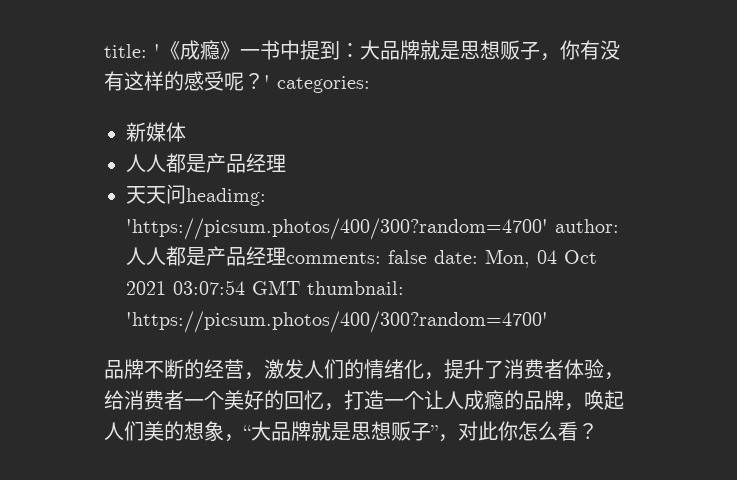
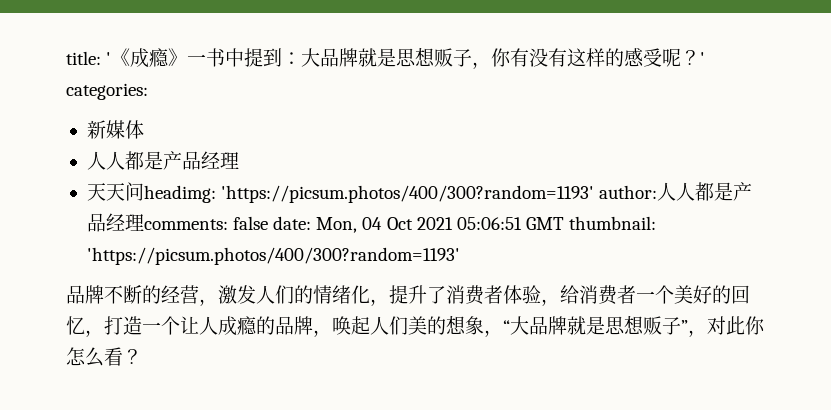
- 天天问headimg: 'https://picsum.photos/400/300?random=4700' author:人人都是产品经理comments: false date: Mon, 04 Oct 2021 03:07:54 GMT thumbnail: 'https://picsum.photos/400/300?random=4700'
+ 天天问headimg: 'https://picsum.photos/400/300?random=1193' author:人人都是产品经理comments: false date: Mon, 04 Oct 2021 05:06:51 GMT thumbnail: 'https://picsum.photos/400/300?random=1193'

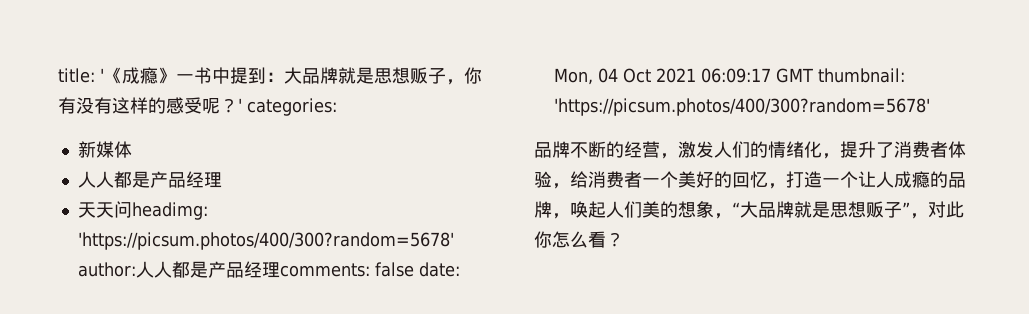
- 天天问headimg: 'https://picsum.photos/400/300?random=1193' author:人人都是产品经理comments: false date: Mon, 04 Oct 2021 05:06:51 GMT thumbnail: 'https://picsum.photos/400/300?random=1193'
+ 天天问headimg: 'https://picsum.photos/400/300?random=5678' author:人人都是产品经理comments: false date: Mon, 04 Oct 2021 06:09:17 GMT thumbnail: 'https://picsum.photos/400/300?random=5678'

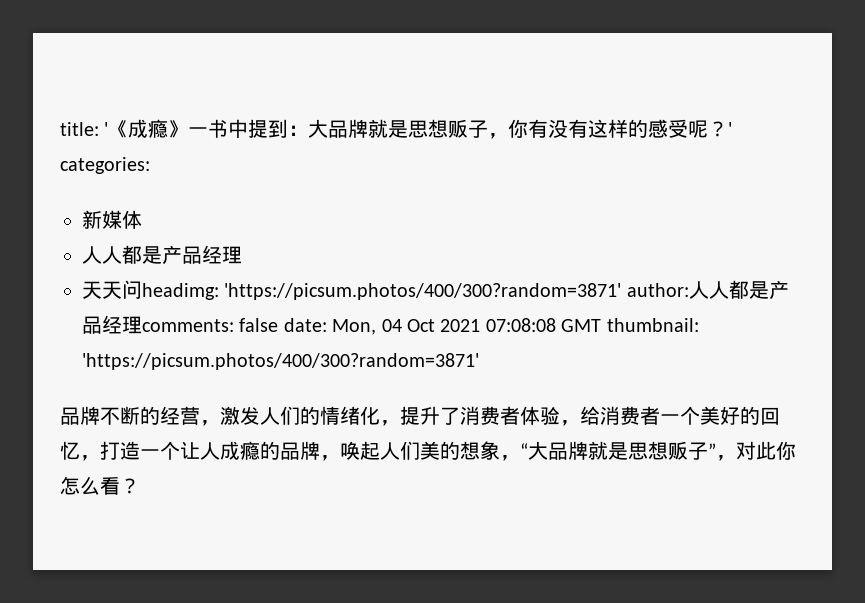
- 天天问headimg: 'https://picsum.photos/400/300?random=5678' author:人人都是产品经理comments: false date: Mon, 04 Oct 2021 06:09:17 GMT thumbnail: 'https://picsum.photos/400/300?random=5678'
+ 天天问headimg: 'https://picsum.photos/400/300?random=3871' author:人人都是产品经理comments: false date: Mon, 04 Oct 2021 07:08:08 GMT thumbnail: 'https://picsum.photos/400/300?random=3871'

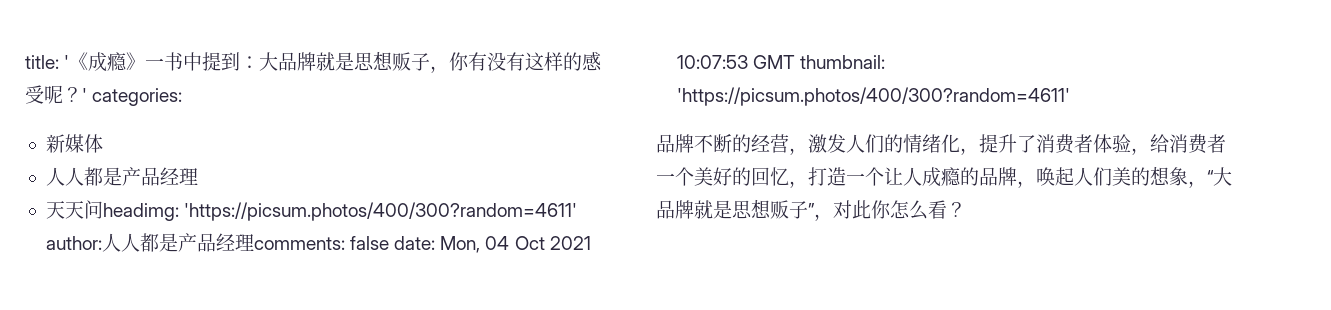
- 天天问headimg: 'https://picsum.photos/400/300?random=3871' author:人人都是产品经理comments: false date: Mon, 04 Oct 2021 07:08:08 GMT thumbnail: 'https://picsum.photos/400/300?random=3871'
+ 天天问headimg: 'https://picsum.photos/400/300?random=4611' author:人人都是产品经理comments: false date: Mon, 04 Oct 2021 10:07:53 GMT thumbnail: 'https://picsum.photos/400/300?random=4611'

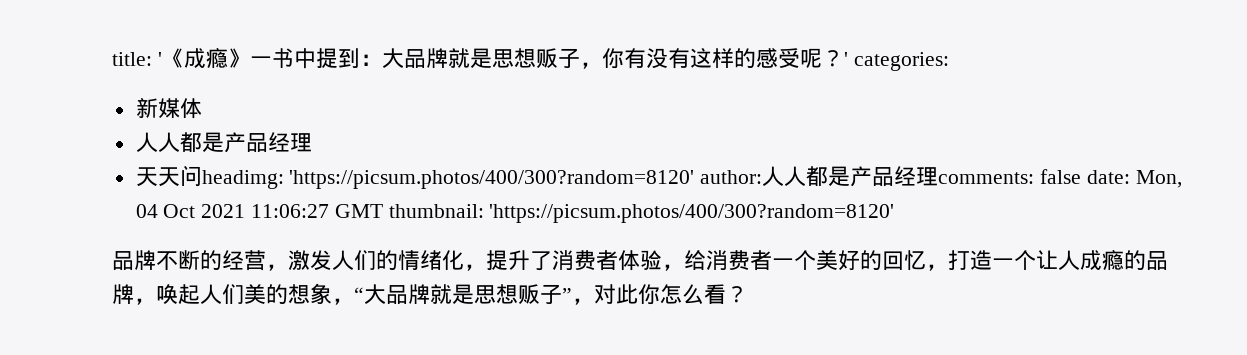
- 天天问headimg: 'https://picsum.photos/400/300?random=4611' author:人人都是产品经理comments: false date: Mon, 04 Oct 2021 10:07:53 GMT thumbnail: 'https://picsum.photos/400/300?random=4611'
+ 天天问headimg: 'https://picsum.photos/400/300?random=8120' author:人人都是产品经理comments: false date: Mon, 04 Oct 2021 11:06:27 GMT thumbnail: 'https://picsum.photos/400/300?random=8120'

